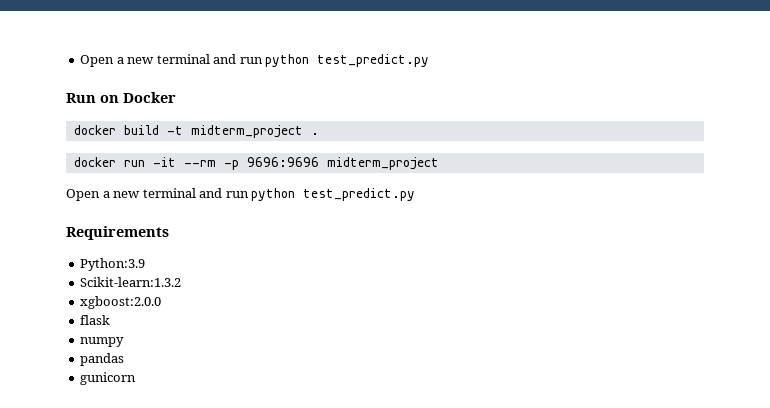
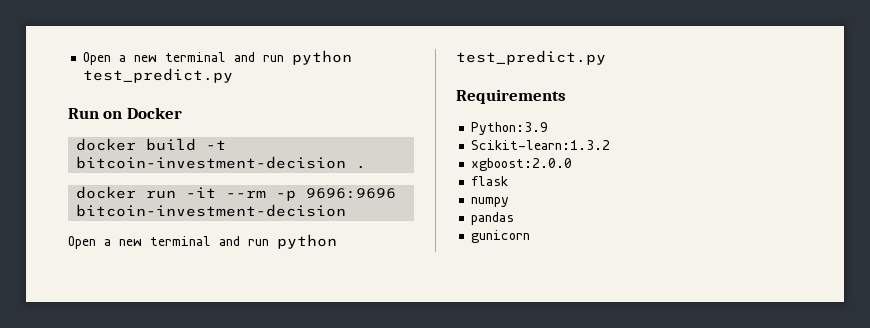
- docker build -t midterm_project .
+ docker build -t bitcoin-investment-decision .
- docker run -it --rm -p 9696:9696 midterm_project
+ docker run -it --rm -p 9696:9696 bitcoin-investment-decision

